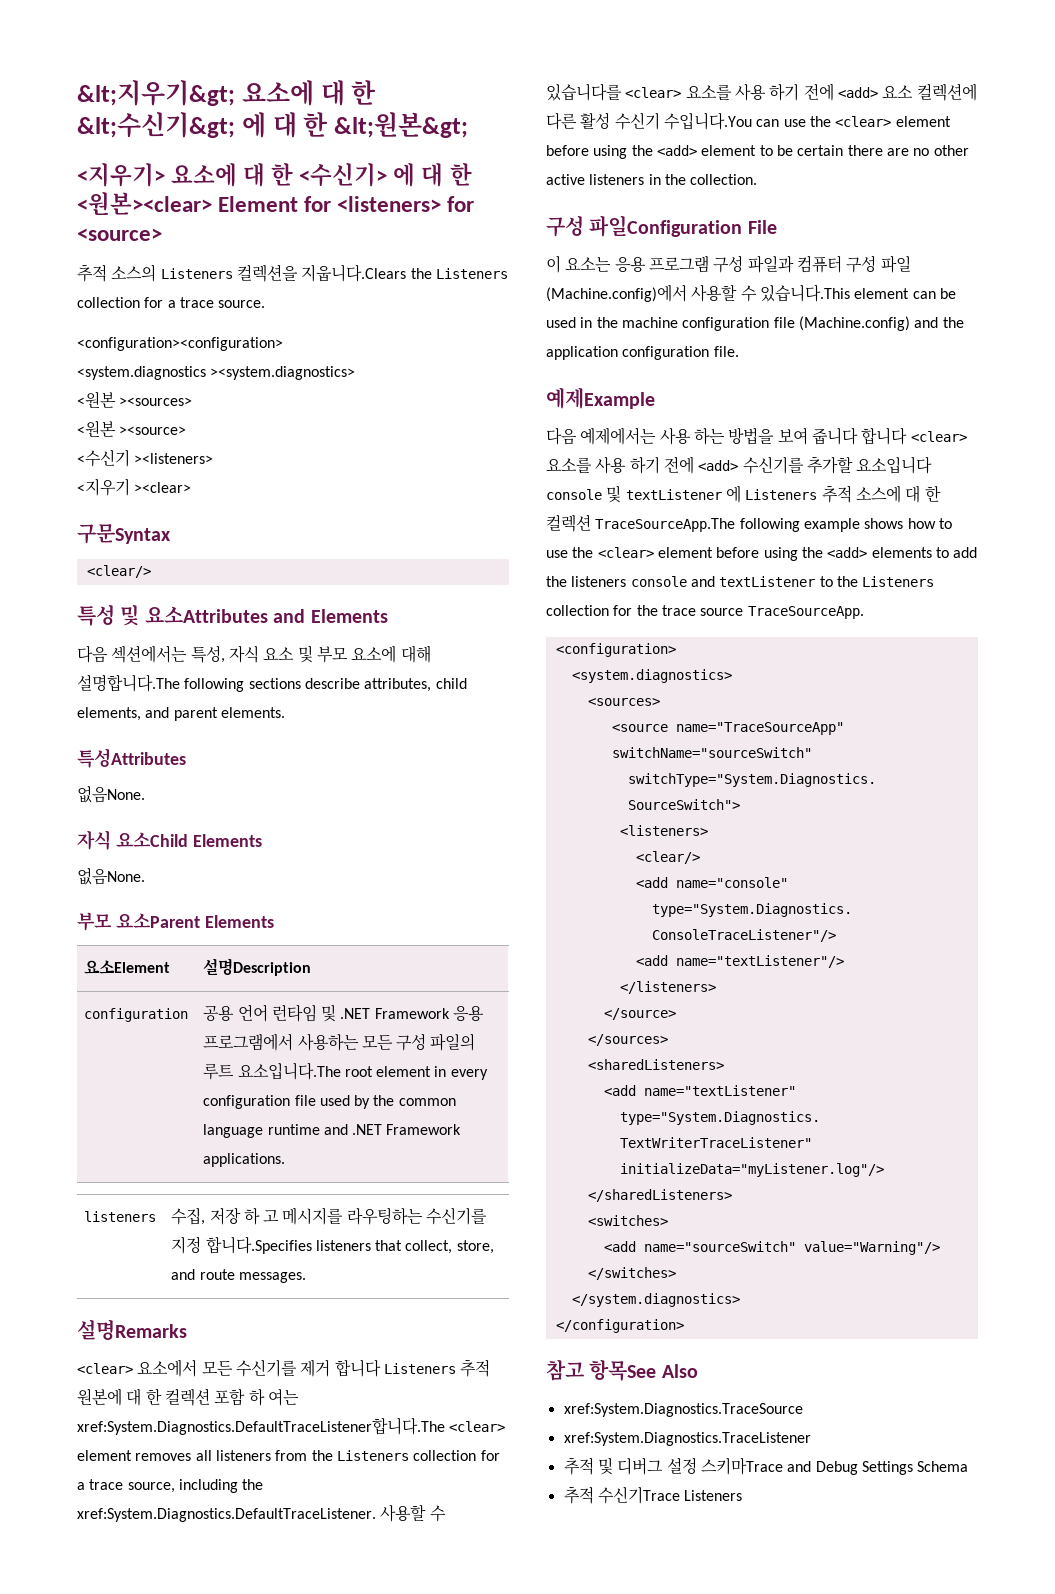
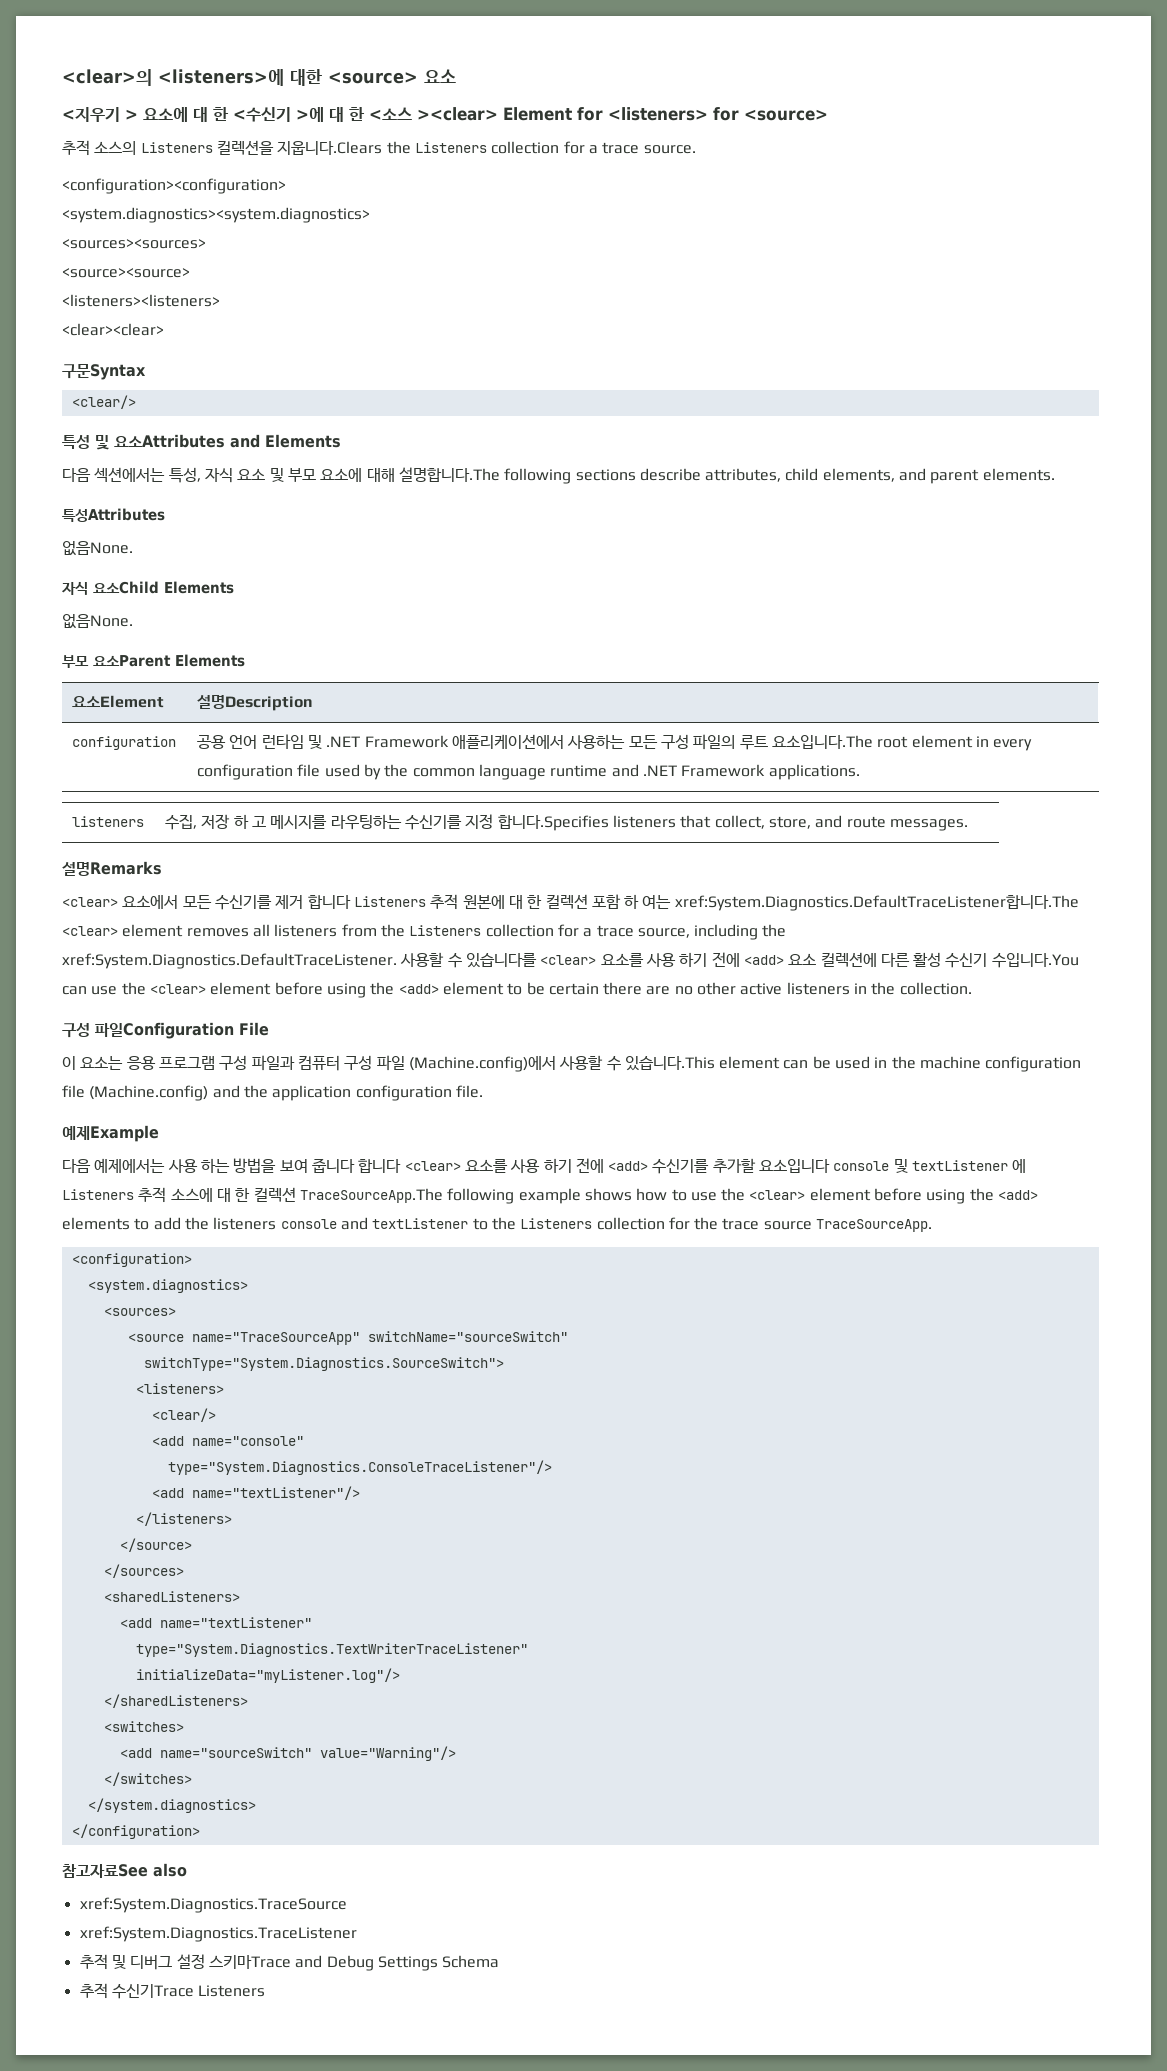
- &lt;지우기&gt; 요소에 대 한 &lt;수신기&gt; 에 대 한 &lt;원본&gt;
- <지우기> 요소에 대 한 <수신기> 에 대 한 <원본><clear> Element for <listeners> for <source>
+ <clear>의 <listeners>에 대한 <source> 요소
+ <지우기 > 요소에 대 한 <수신기 >에 대 한 <소스 ><clear> Element for <listeners> for <source>
- <system.diagnostics ><system.diagnostics>
- <원본 ><sources>
- <원본 ><source>
- <수신기 ><listeners>
- <지우기 ><clear>
+ <system.diagnostics><system.diagnostics>
+ <sources><sources>
+ <source><source>
+ <listeners><listeners>
+ <clear><clear>
- configuration | 공용 언어 런타임 및 .NET Framework 응용 프로그램에서 사용하는 모든 구성 파일의 루트 요소입니다.The root element in every configuration file used by the common language runtime and .NET Framework applications.
+ configuration | 공용 언어 런타임 및 .NET Framework 애플리케이션에서 사용하는 모든 구성 파일의 루트 요소입니다.The root element in every configuration file used by the common language runtime and .NET Framework applications.
- 참고 항목See Also
+ 참고자료See also

